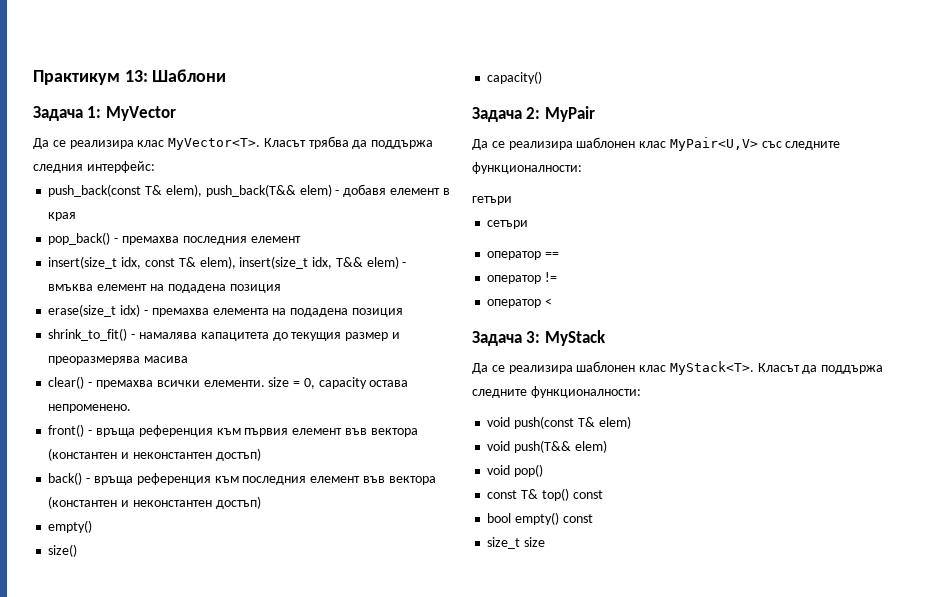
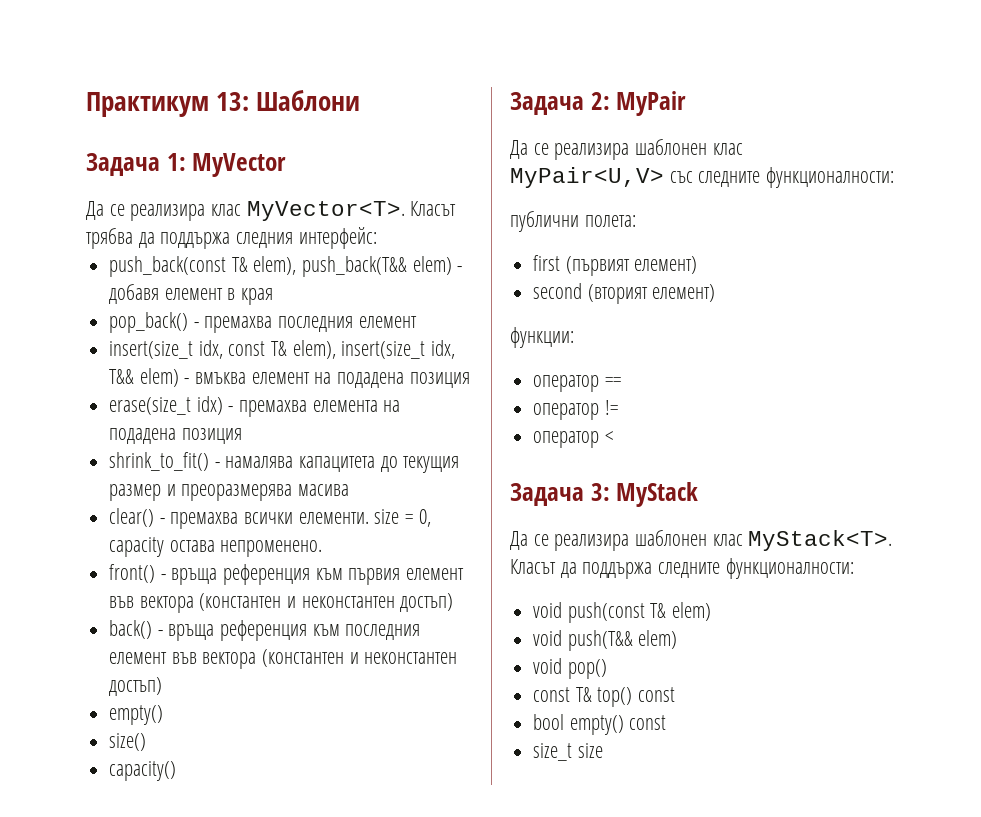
- гетъри
- сетъри
+ публични полета:
+ first (първият елемент)
+ second (вторият елемент)
+ функции:

